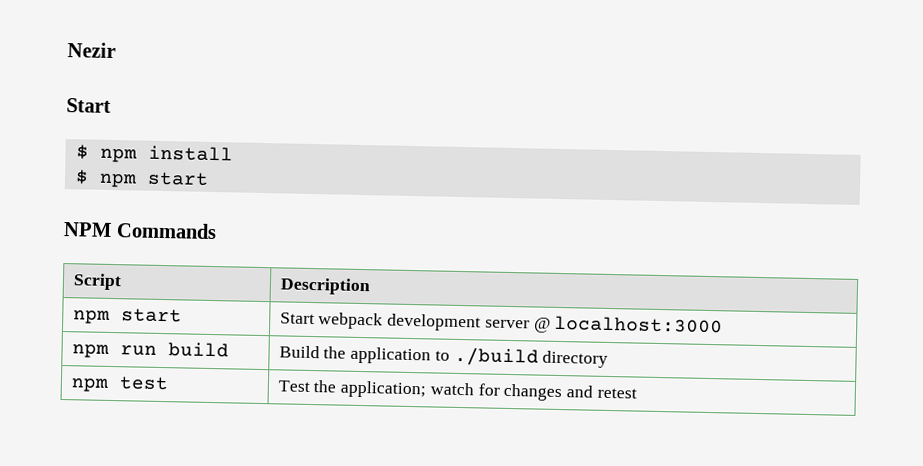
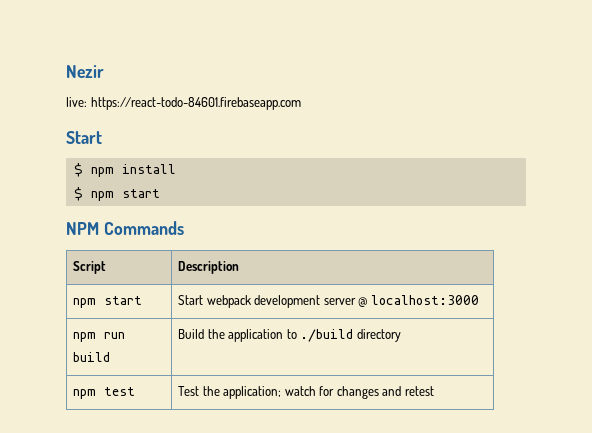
+ live: https://react-todo-84601.firebaseapp.com

